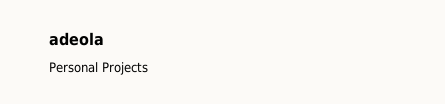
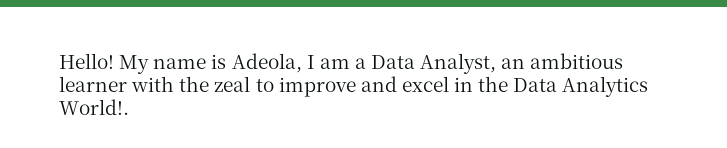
- adeola
- Personal Projects
+ Hello! My name is Adeola, I am a Data Analyst, an ambitious learner with the zeal to improve and excel in the Data Analytics World!.

